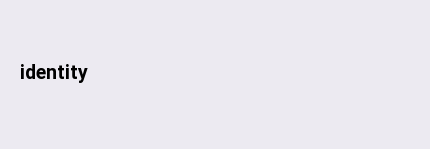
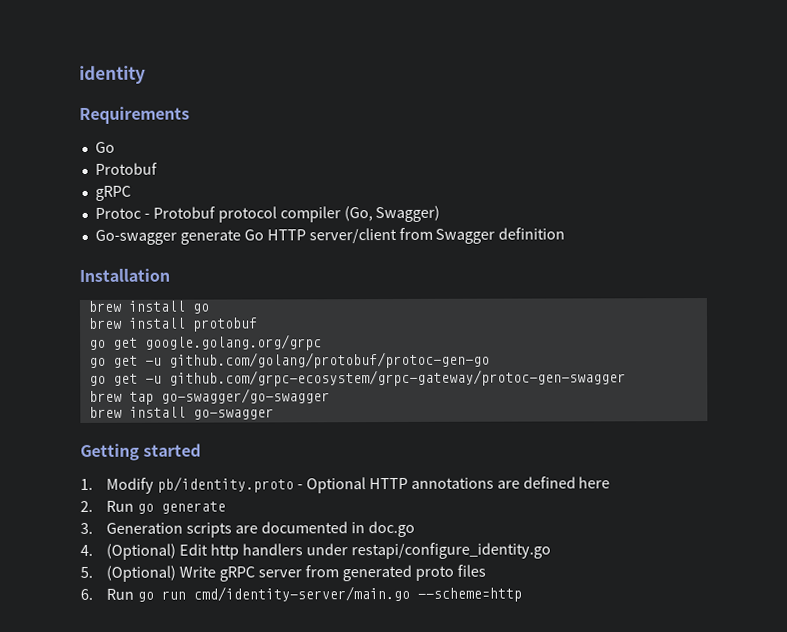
+ Requirements
+ Go
+ Protobuf
+ gRPC
+ Protoc - Protobuf protocol compiler (Go, Swagger)
+ Go-swagger generate Go HTTP server/client from Swagger definition
+ Installation
+ brew install go
+ brew install protobuf
+ go get google.golang.org/grpc
+ go get -u github.com/golang/protobuf/protoc-gen-go
+ go get -u github.com/grpc-ecosystem/grpc-gateway/protoc-gen-swagger
+ brew tap go-swagger/go-swagger
+ brew install go-swagger
+ Getting started
+ 1. Modify pb/identity.proto - Optional HTTP annotations are defined here
+ 2. Run go generate
+ 3. Generation scripts are documented in doc.go
+ 4. (Optional) Edit http handlers under restapi/configure_identity.go
+ 5. (Optional) Write gRPC server from generated proto files
+ 6. Run go run cmd/identity-server/main.go --scheme=http

